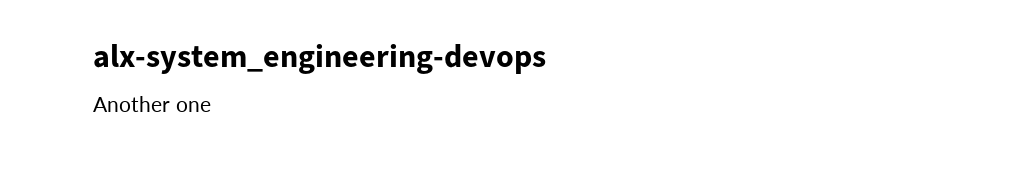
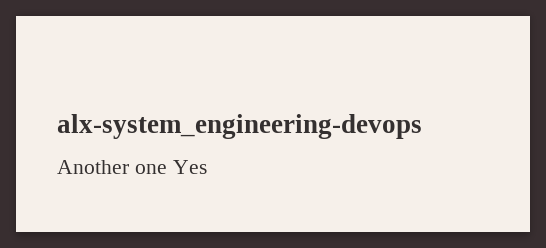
- Another one
+ Another one Yes

